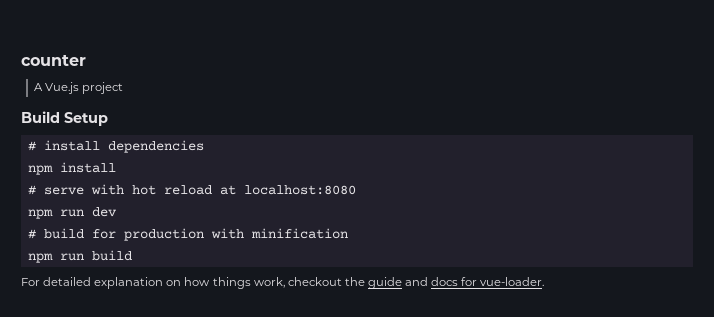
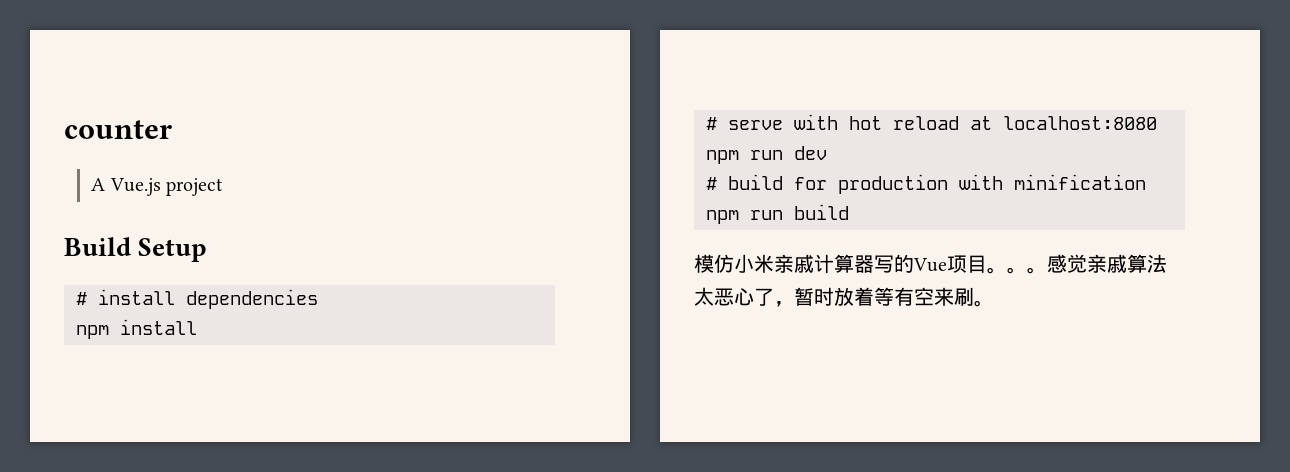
- For detailed explanation on how things work, checkout the guide and docs for vue-loader.
+ 模仿小米亲戚计算器写的Vue项目。。。感觉亲戚算法太恶心了，暂时放着等有空来刷。

